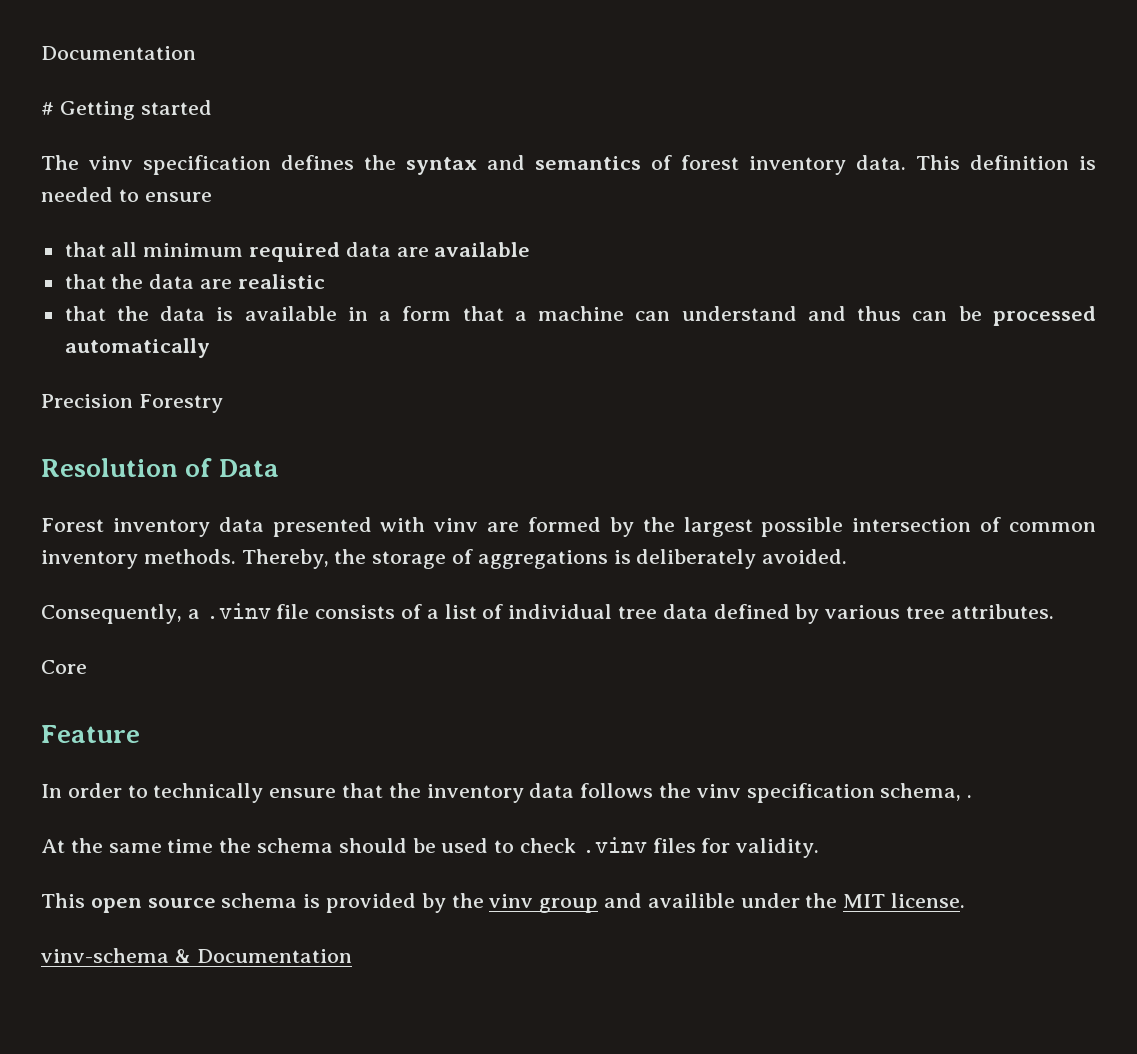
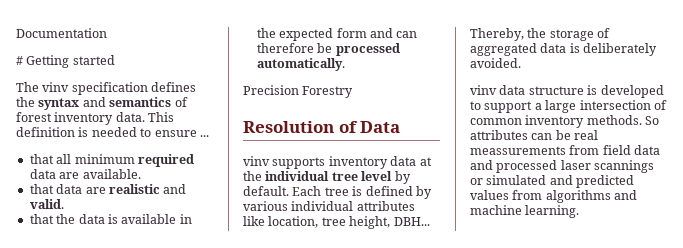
- This definition is needed to ensure
+ This definition is needed to ensure ...
- that all minimum required data are available
- that the data are realistic
+ that all minimum required data are available.
+ that data are realistic and valid.
- that the data is available in a form that a machine can understand and thus can be processed automatically
+ that the data is available in the expected form and can therefore be processed automatically.
- Forest inventory data presented with vinv are formed by the largest possible intersection of common inventory methods.
+ vinv supports inventory data at the individual tree level by default. Each tree is defined by various individual attributes like location, tree height, DBH... Thereby, the storage of aggregated data is deliberately avoided.
+ vinv data structure is developed to support a large intersection of common inventory methods.
- Thereby, the storage of aggregations is deliberately avoided.
- Consequently, a .vinv file consists of a list of individual tree data defined by various tree attributes.
- Core
- Feature
- In order to technically ensure that the inventory data follows the vinv specification schema, .
- At the same time the schema should be used to check .vinv files for validity.
- This open source schema is provided by the vinv group and availible under the MIT license.
- vinv-schema & Documentation
+ So attributes can be real meassurements from field data and processed laser scannings or simulated and predicted values from algorithms and machine learning.

